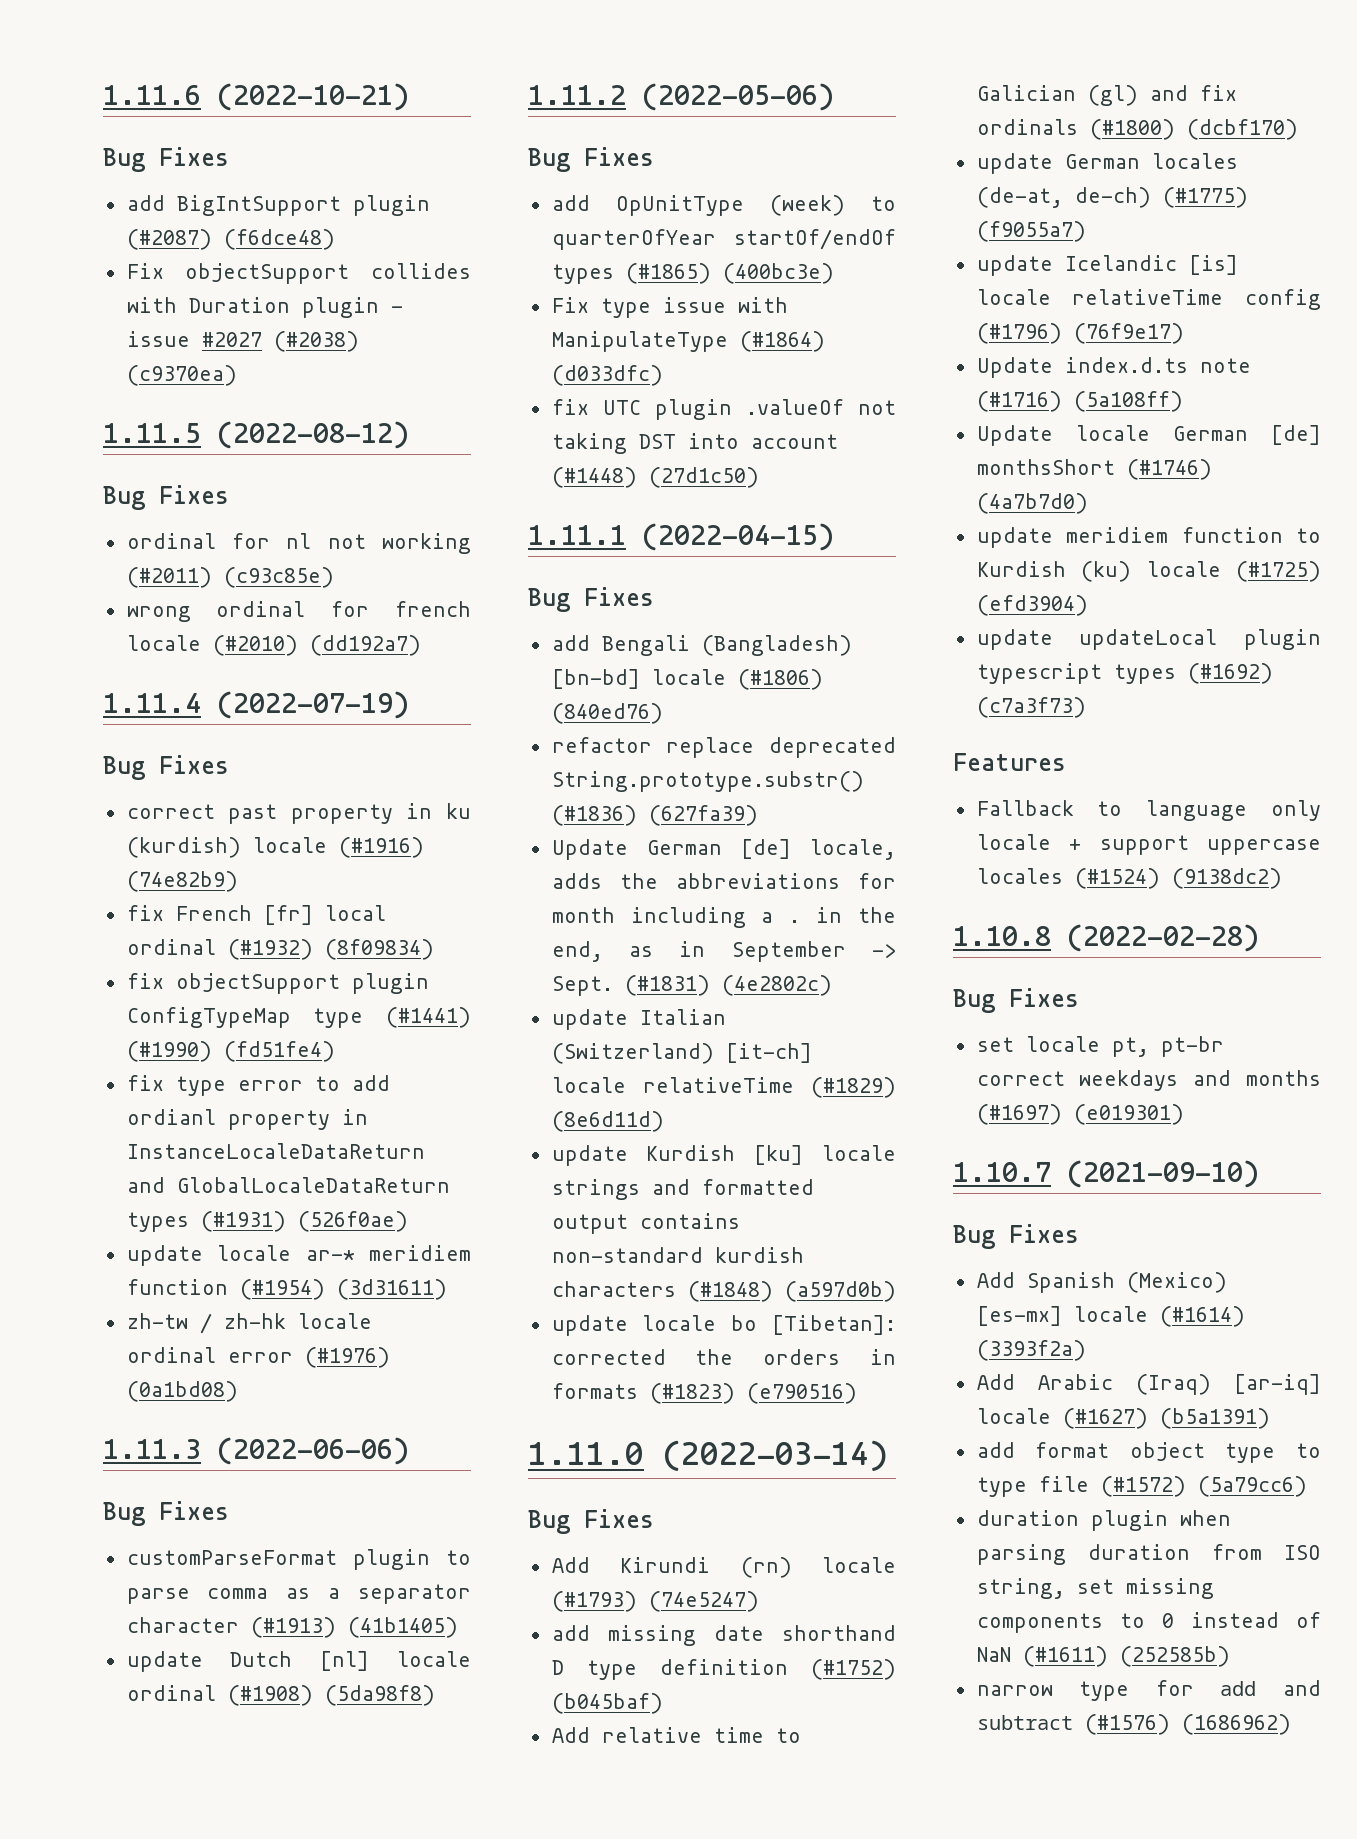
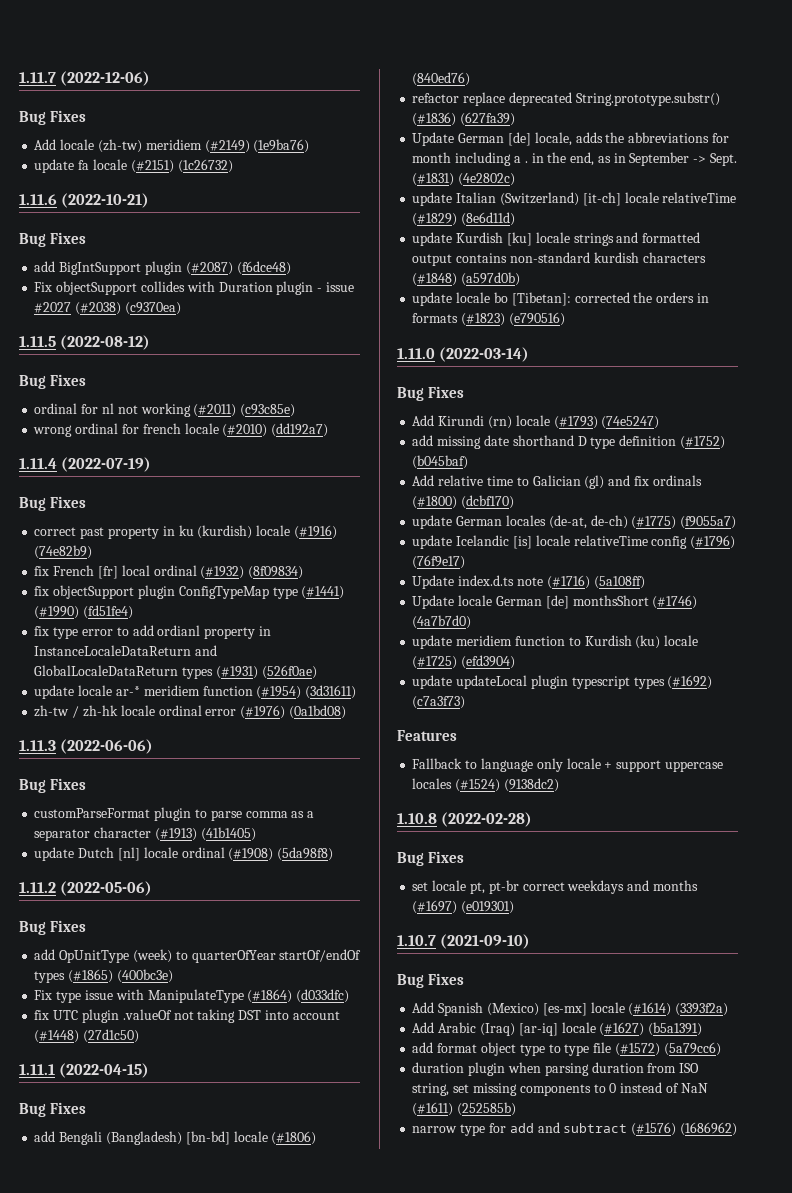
+ 1.11.7 (2022-12-06)
+ Bug Fixes
+ Add locale (zh-tw) meridiem (#2149) (1e9ba76)
+ update fa locale (#2151) (1c26732)

